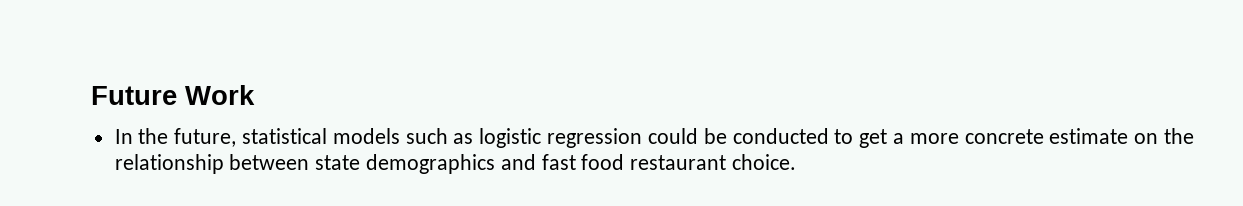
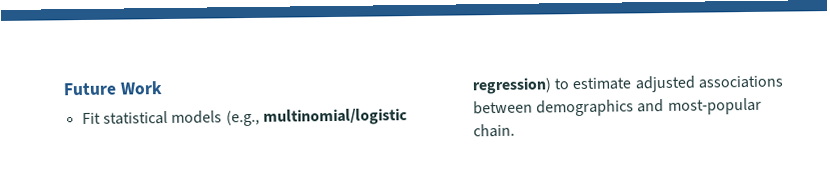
- In the future, statistical models such as logistic regression could be conducted to get a more concrete estimate on the relationship between state demographics and fast food restaurant choice.
+ Fit statistical models (e.g., multinomial/logistic regression) to estimate adjusted associations between demographics and most-popular chain.

